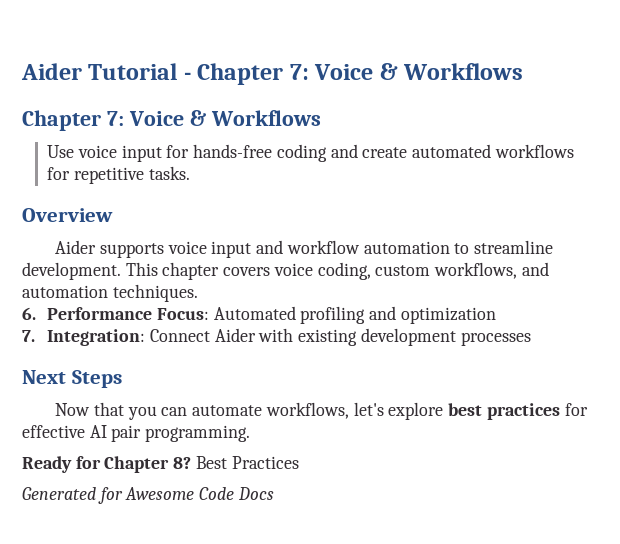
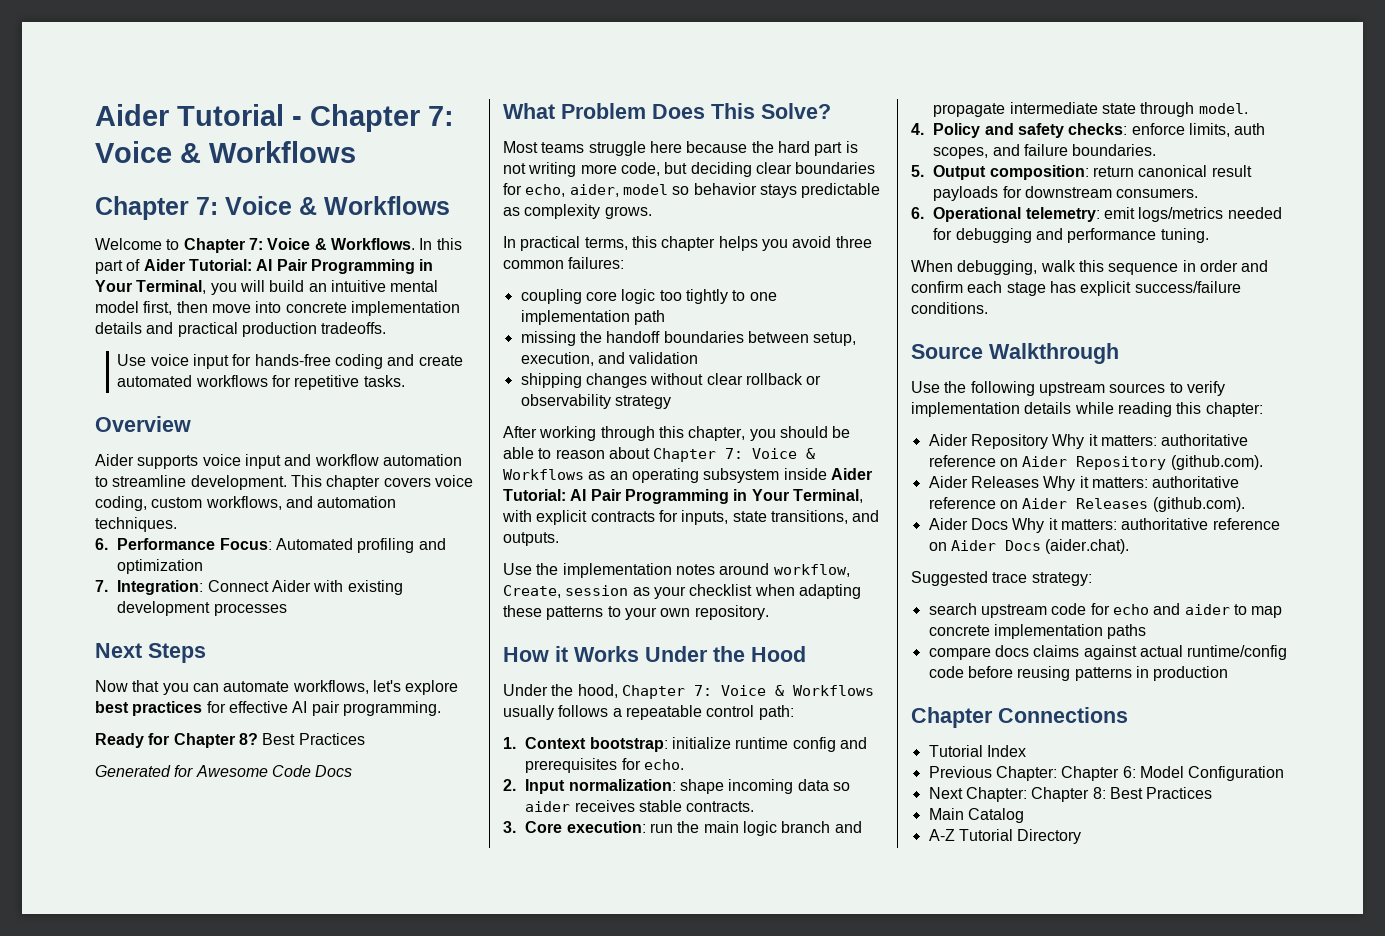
+ Welcome to Chapter 7: Voice & Workflows. In this part of Aider Tutorial: AI Pair Programming in Your Terminal, you will build an intuitive mental model first, then move into concrete implementation details and practical production tradeoffs.
+ What Problem Does This Solve?
+ Most teams struggle here because the hard part is not writing more code, but deciding clear boundaries for echo, aider, model so behavior stays predictable as complexity grows.
+ In practical terms, this chapter helps you avoid three common failures:
+ coupling core logic too tightly to one implementation path
+ missing the handoff boundaries between setup, execution, and validation
+ shipping changes without clear rollback or observability strategy
+ After working through this chapter, you should be able to reason about Chapter 7: Voice & Workflows as an operating subsystem inside Aider Tutorial: AI Pair Programming in Your Terminal, with explicit contracts for inputs, state transitions, and outputs.
+ Use the implementation notes around workflow, Create, session as your checklist when adapting these patterns to your own repository.
+ How it Works Under the Hood
+ Under the hood, Chapter 7: Voice & Workflows usually follows a repeatable control path:
+ 1. Context bootstrap: initialize runtime config and prerequisites for echo.
+ 2. Input normalization: shape incoming data so aider receives stable contracts.
+ 3. Core execution: run the main logic branch and propagate intermediate state through model.
+ 4. Policy and safety checks: enforce limits, auth scopes, and failure boundaries.
+ 5. Output composition: return canonical result payloads for downstream consumers.
+ 6. Operational telemetry: emit logs/metrics needed for debugging and performance tuning.
+ When debugging, walk this sequence in order and confirm each stage has explicit success/failure conditions.
+ Source Walkthrough
+ Use the following upstream sources to verify implementation details while reading this chapter:
+ Aider Repository Why it matters: authoritative reference on Aider Repository (github.com).
+ Aider Releases Why it matters: authoritative reference on Aider Releases (github.com).
+ Aider Docs Why it matters: authoritative reference on Aider Docs (aider.chat).
+ Suggested trace strategy:
+ search upstream code for echo and aider to map concrete implementation paths
+ compare docs claims against actual runtime/config code before reusing patterns in production
+ Chapter Connections
+ Tutorial Index
+ Previous Chapter: Chapter 6: Model Configuration
+ Next Chapter: Chapter 8: Best Practices
+ Main Catalog
+ A-Z Tutorial Directory

